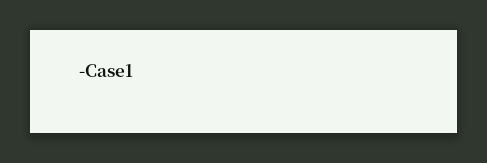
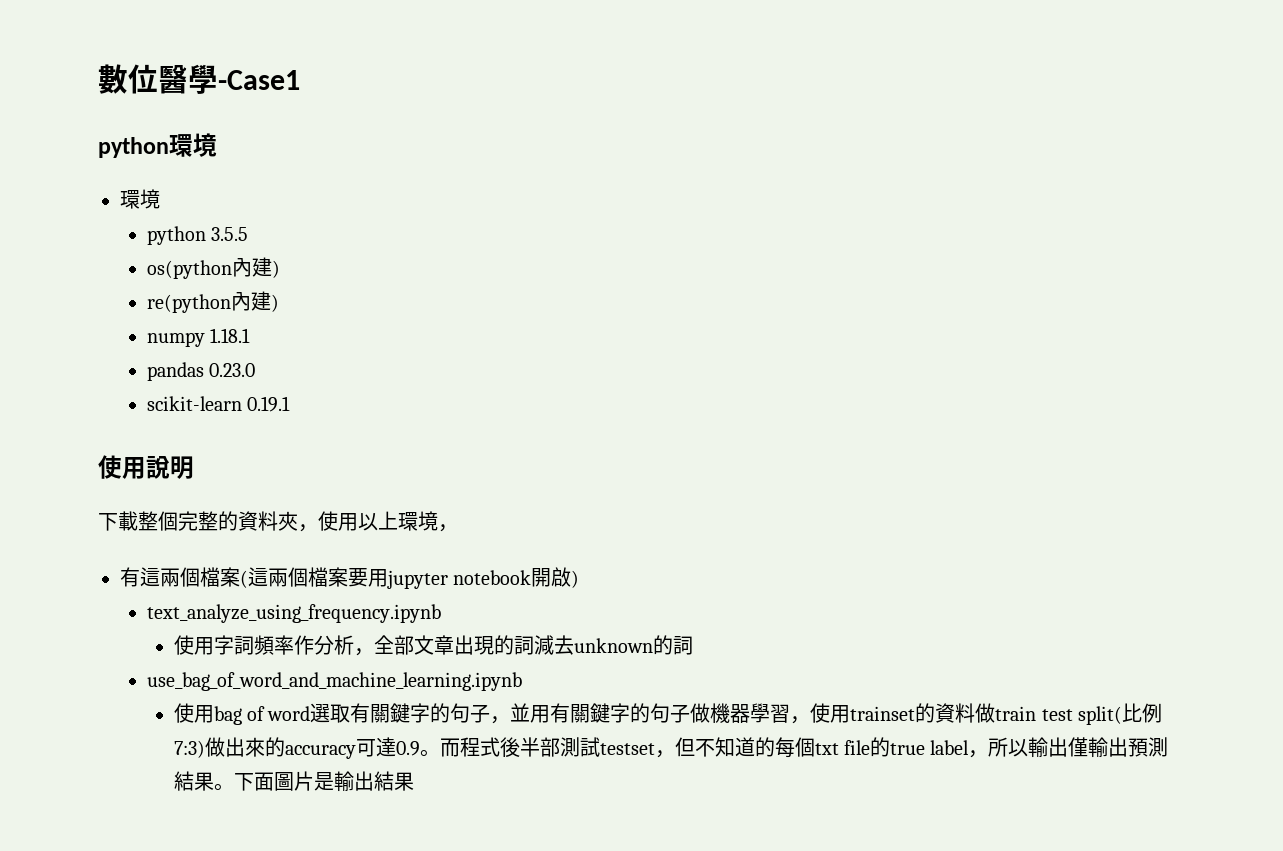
- -Case1
+ 數位醫學-Case1
+ python環境
+ 環境
+ python 3.5.5
+ os(python內建)
+ re(python內建)
+ numpy 1.18.1
+ pandas 0.23.0
+ scikit-learn 0.19.1
+ 使用說明
+ 下載整個完整的資料夾，使用以上環境，
+ 有這兩個檔案(這兩個檔案要用jupyter notebook開啟)
+ text_analyze_using_frequency.ipynb
+ 使用字詞頻率作分析，全部文章出現的詞減去unknown的詞
+ use_bag_of_word_and_machine_learning.ipynb
+ 使用bag of word選取有關鍵字的句子，並用有關鍵字的句子做機器學習，使用trainset的資料做train test split(比例7:3)做出來的accuracy可達0.9。而程式後半部測試testset，但不知道的每個txt file的true label，所以輸出僅輸出預測結果。下面圖片是輸出結果

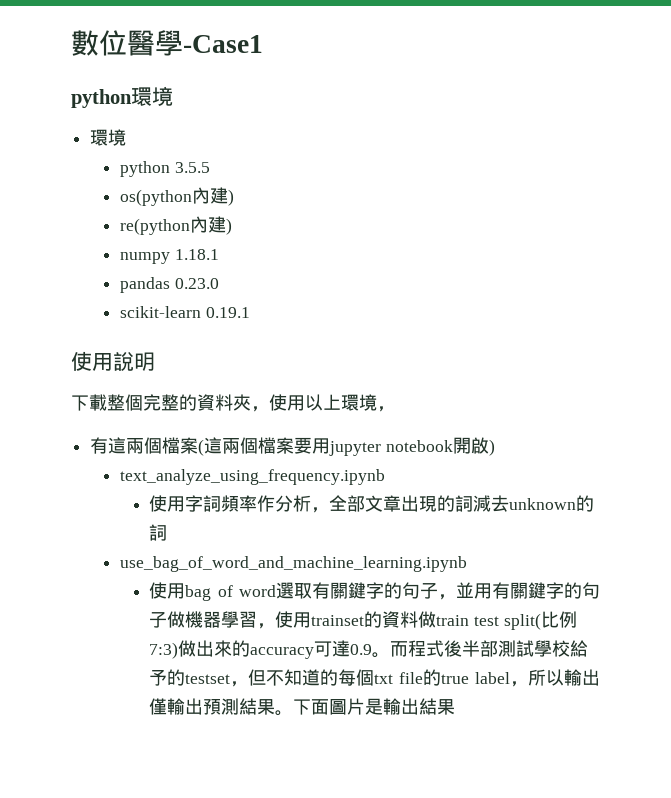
- 而程式後半部測試testset，但不知道的每個txt file的true label，所以輸出僅輸出預測結果。
+ 而程式後半部測試學校給予的testset，但不知道的每個txt file的true label，所以輸出僅輸出預測結果。

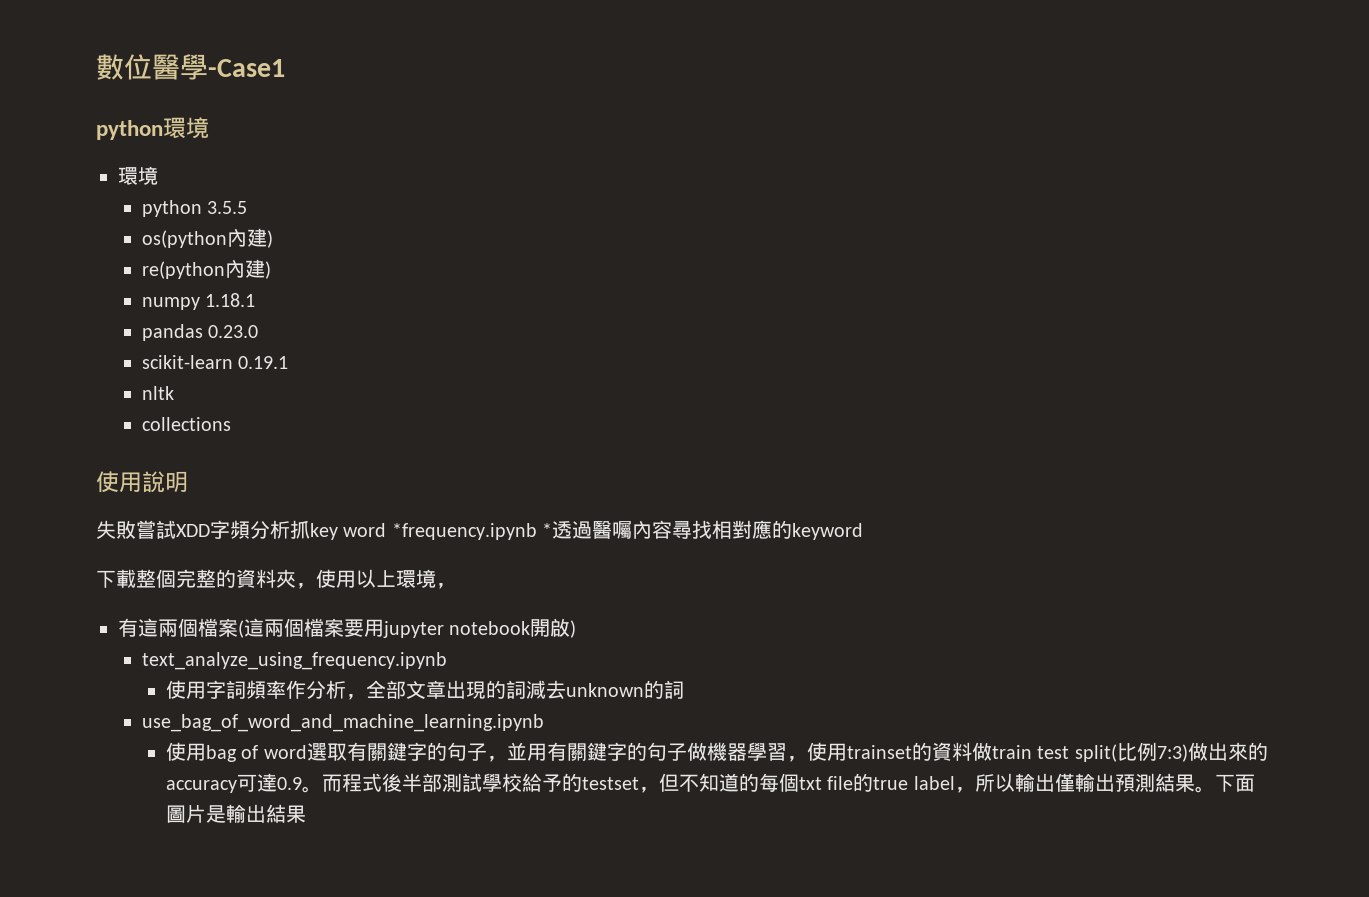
+ nltk
+ collections
+ 失敗嘗試XDD字頻分析抓key word *frequency.ipynb *透過醫囑內容尋找相對應的keyword

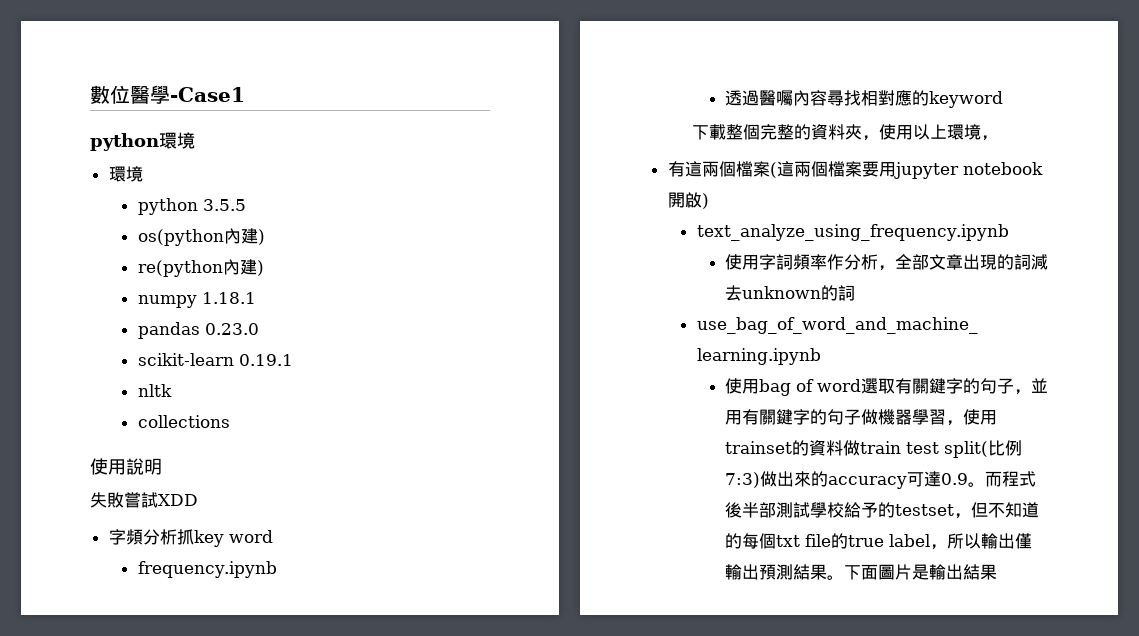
- 失敗嘗試XDD字頻分析抓key word *frequency.ipynb *透過醫囑內容尋找相對應的keyword
+ 失敗嘗試XDD
+ 字頻分析抓key word
+ frequency.ipynb
+ 透過醫囑內容尋找相對應的keyword

